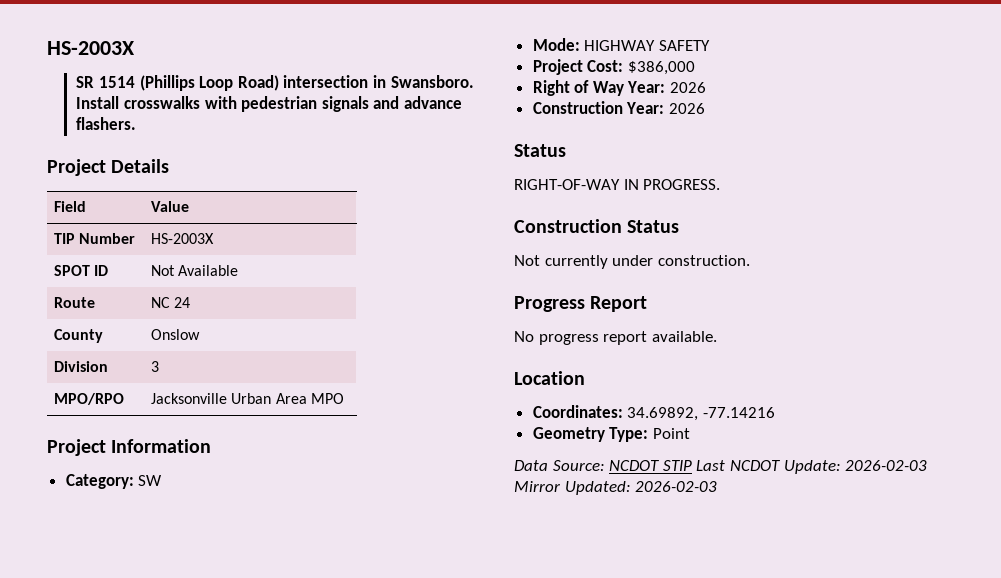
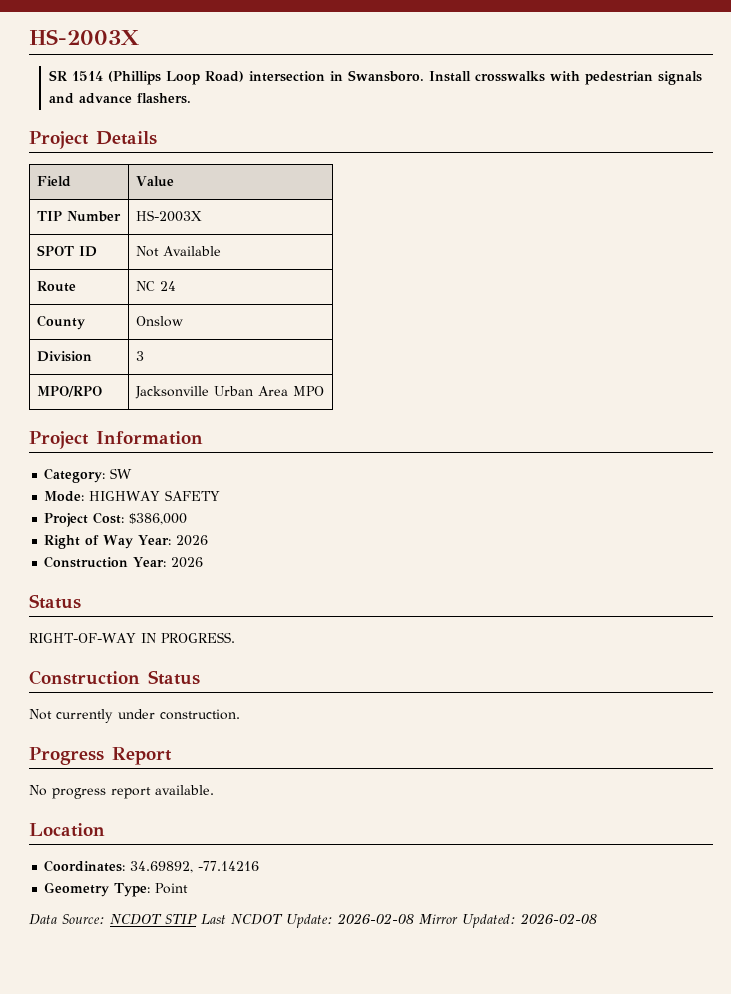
- Data Source: NCDOT STIP Last NCDOT Update: 2026-02-03 Mirror Updated: 2026-02-03
+ Data Source: NCDOT STIP Last NCDOT Update: 2026-02-08 Mirror Updated: 2026-02-08

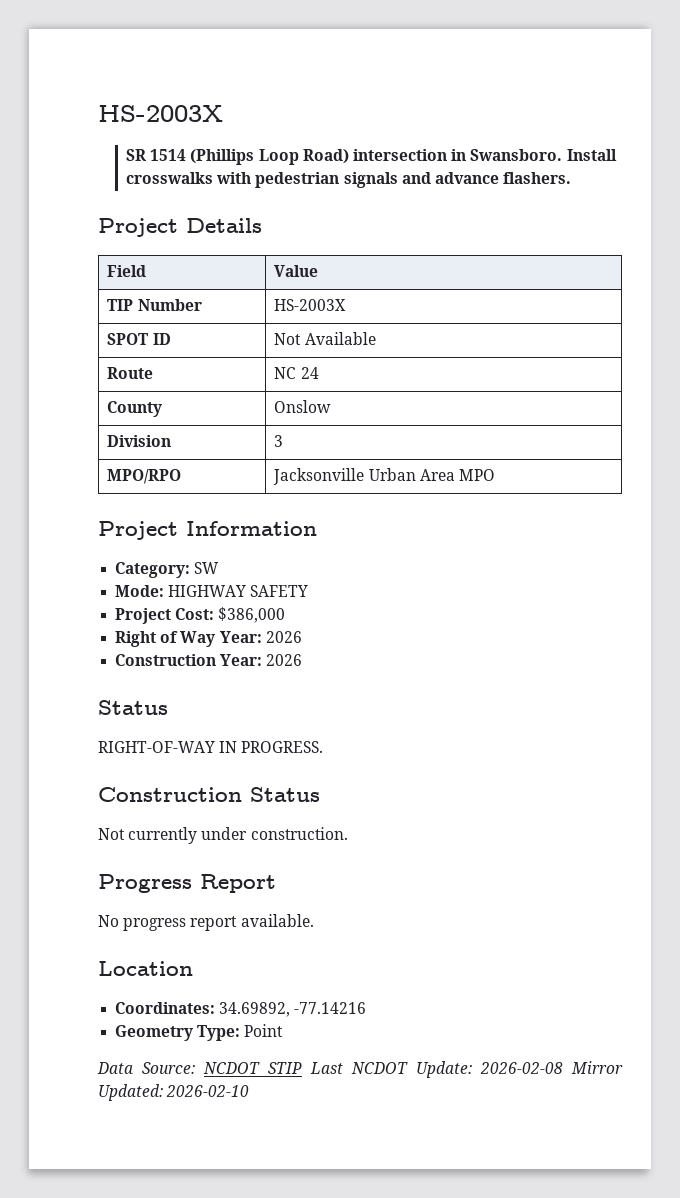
- Data Source: NCDOT STIP Last NCDOT Update: 2026-02-08 Mirror Updated: 2026-02-08
+ Data Source: NCDOT STIP Last NCDOT Update: 2026-02-08 Mirror Updated: 2026-02-10

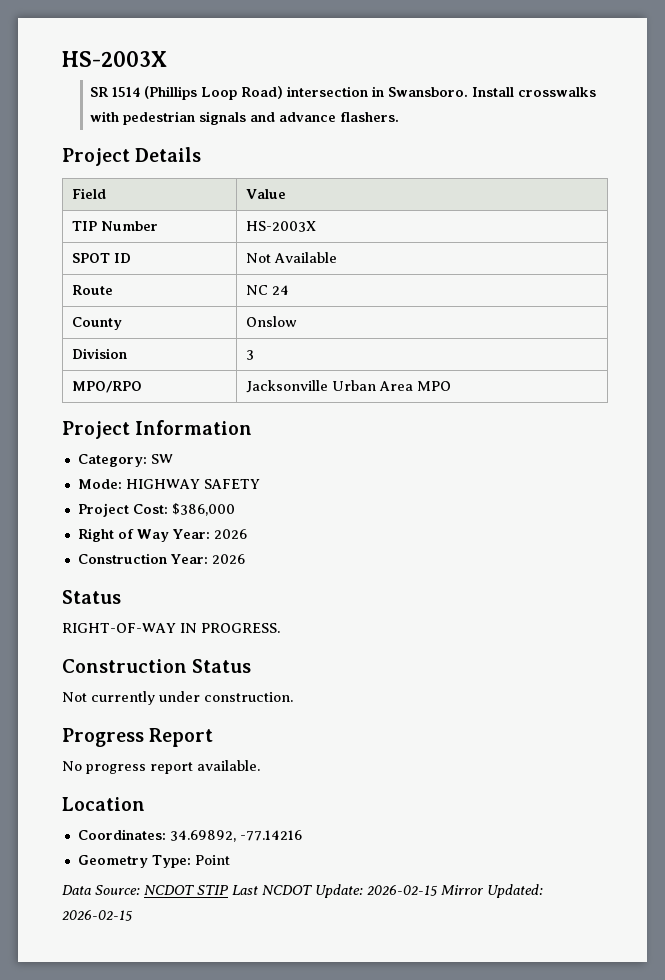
- Data Source: NCDOT STIP Last NCDOT Update: 2026-02-08 Mirror Updated: 2026-02-10
+ Data Source: NCDOT STIP Last NCDOT Update: 2026-02-15 Mirror Updated: 2026-02-15

